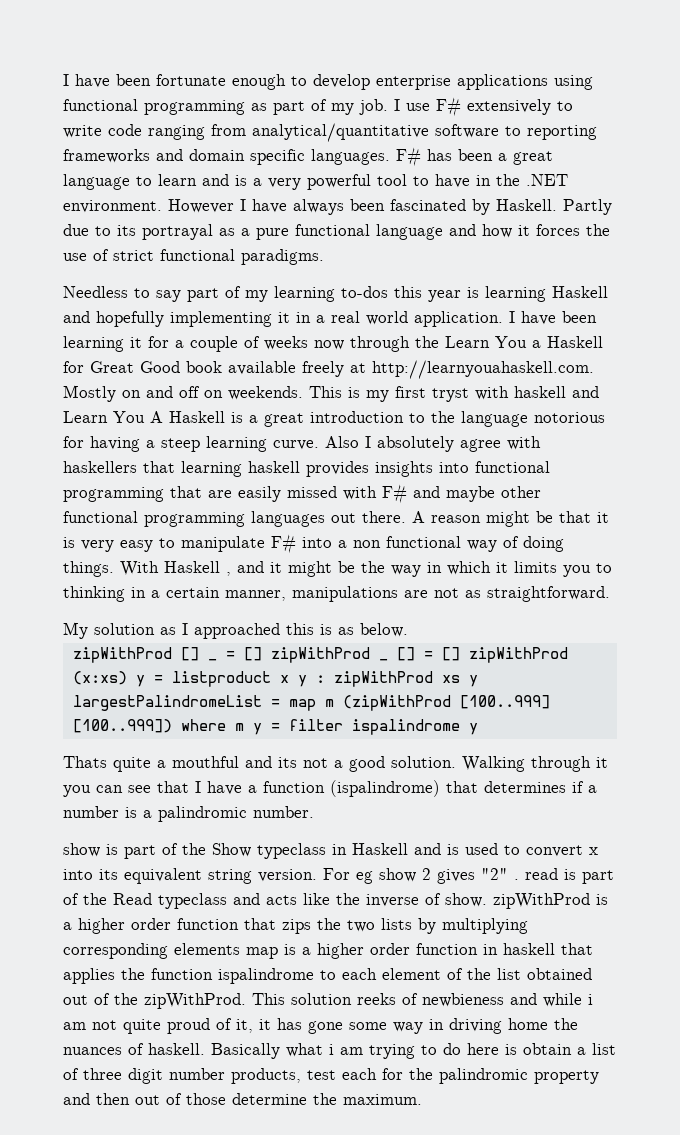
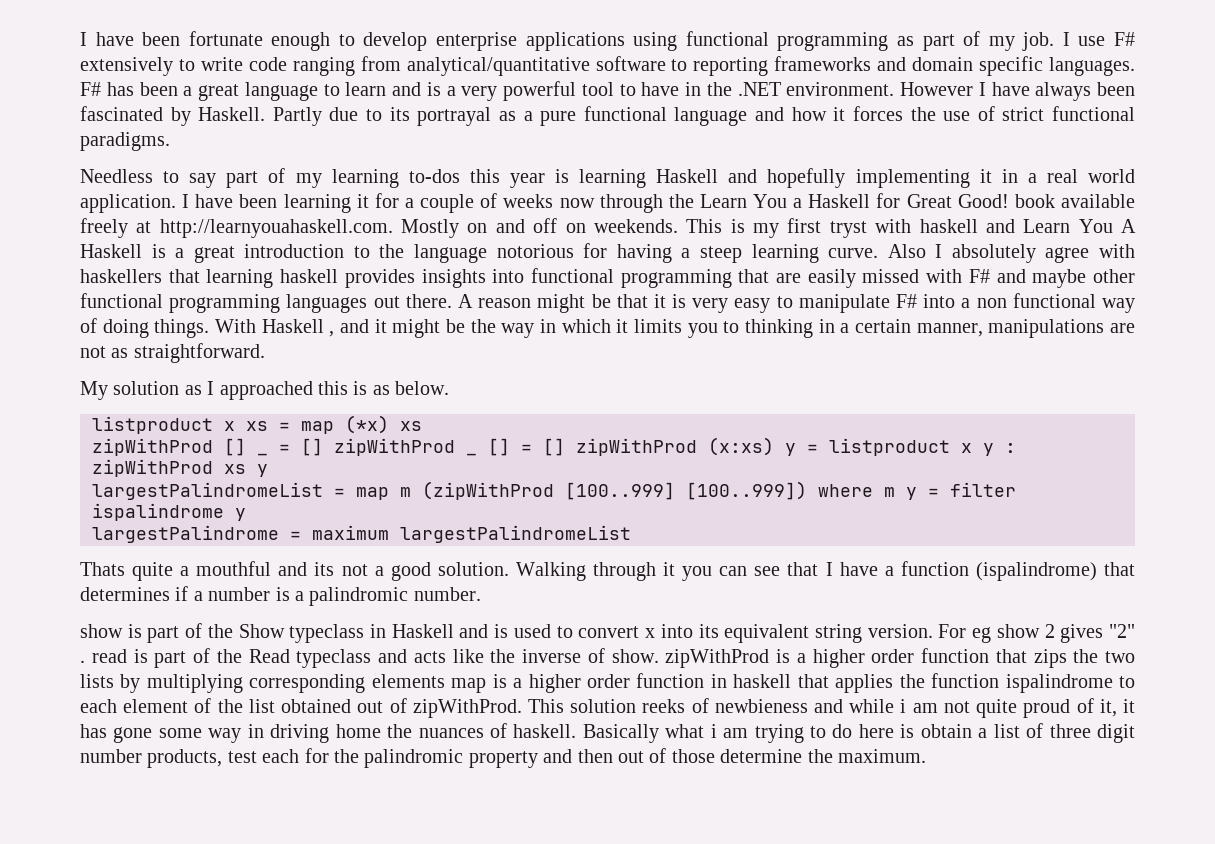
- I have been learning it for a couple of weeks now through the Learn You a Haskell for Great Good book available freely at http://learnyouahaskell.com. Mostly on and off on weekends.
+ I have been learning it for a couple of weeks now through the Learn You a Haskell for Great Good! book available freely at http://learnyouahaskell.com. Mostly on and off on weekends.
+ listproduct x xs = map (*x) xs
+ largestPalindrome = maximum largestPalindromeList
- For eg show 2 gives "2" . read is part of the Read typeclass and acts like the inverse of show. zipWithProd is a higher order function that zips the two lists by multiplying corresponding elements map is a higher order function in haskell that applies the function ispalindrome to each element of the list obtained out of the zipWithProd.
+ For eg show 2 gives "2" . read is part of the Read typeclass and acts like the inverse of show. zipWithProd is a higher order function that zips the two lists by multiplying corresponding elements map is a higher order function in haskell that applies the function ispalindrome to each element of the list obtained out of zipWithProd.

